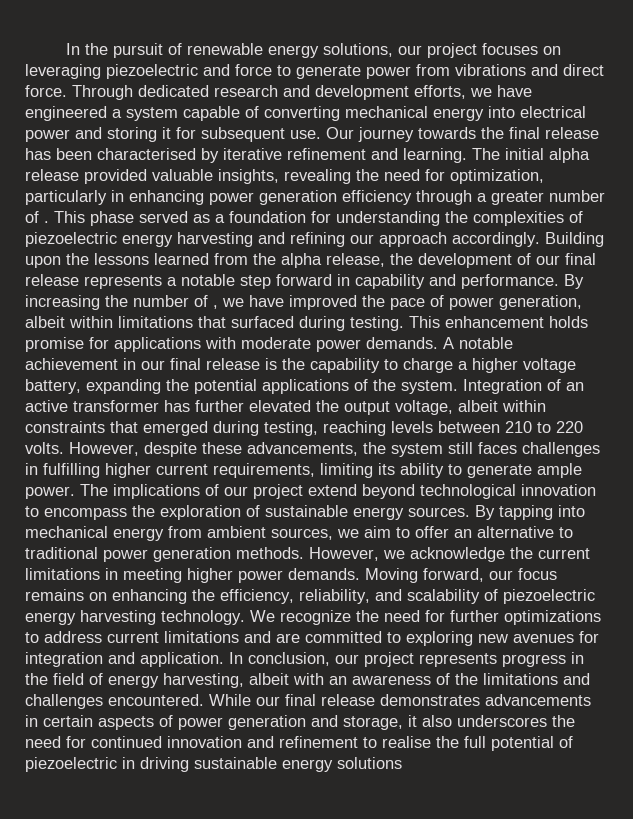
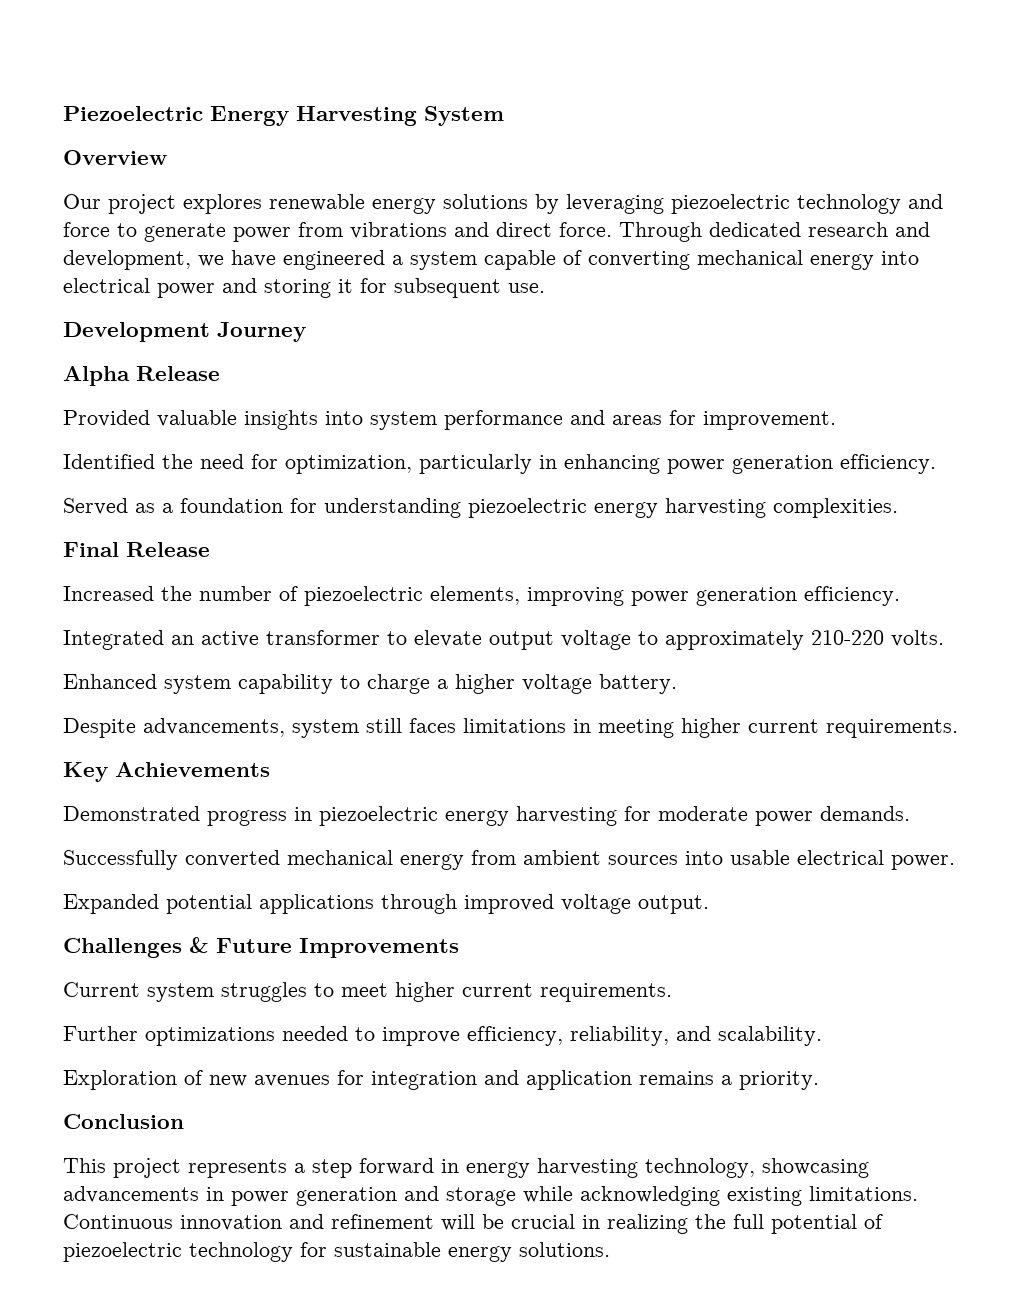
- In the pursuit of renewable energy solutions, our project focuses on leveraging piezoelectric and force to generate power from vibrations and direct force.
+ Piezoelectric Energy Harvesting System
+ Overview
+ Our project explores renewable energy solutions by leveraging piezoelectric technology and force to generate power from vibrations and direct force.
- Through dedicated research and development efforts, we have engineered a system capable of converting mechanical energy into electrical power and storing it for subsequent use. Our journey towards the final release has been characterised by iterative refinement and learning. The initial alpha release provided valuable insights, revealing the need for optimization, particularly in enhancing power generation efficiency through a greater number of . This phase served as a foundation for understanding the complexities of piezoelectric energy harvesting and refining our approach accordingly. Building upon the lessons learned from the alpha release, the development of our final release represents a notable step forward in capability and performance. By increasing the number of , we have improved the pace of power generation, albeit within limitations that surfaced during testing. This enhancement holds promise for applications with moderate power demands. A notable achievement in our final release is the capability to charge a higher voltage battery, expanding the potential applications of the system. Integration of an active transformer has further elevated the output voltage, albeit within constraints that emerged during testing, reaching levels between 210 to 220 volts. However, despite these advancements, the system still faces challenges in fulfilling higher current requirements, limiting its ability to generate ample power. The implications of our project extend beyond technological innovation to encompass the exploration of sustainable energy sources. By tapping into mechanical energy from ambient sources, we aim to offer an alternative to traditional power generation methods. However, we acknowledge the current limitations in meeting higher power demands. Moving forward, our focus remains on enhancing the efficiency, reliability, and scalability of piezoelectric energy harvesting technology. We recognize the need for further optimizations to address current limitations and are committed to exploring new avenues for integration and application. In conclusion, our project represents progress in the field of energy harvesting, albeit with an awareness of the limitations and challenges encountered. While our final release demonstrates advancements in certain aspects of power generation and storage, it also underscores the need for continued innovation and refinement to realise the full potential of piezoelectric in driving sustainable energy solutions
+ Through dedicated research and development, we have engineered a system capable of converting mechanical energy into electrical power and storing it for subsequent use.
+ Development Journey
+ Alpha Release
+ Provided valuable insights into system performance and areas for improvement.
+ Identified the need for optimization, particularly in enhancing power generation efficiency.
+ Served as a foundation for understanding piezoelectric energy harvesting complexities.
+ Final Release
+ Increased the number of piezoelectric elements, improving power generation efficiency.
+ Integrated an active transformer to elevate output voltage to approximately 210-220 volts.
+ Enhanced system capability to charge a higher voltage battery.
+ Despite advancements, system still faces limitations in meeting higher current requirements.
+ Key Achievements
+ Demonstrated progress in piezoelectric energy harvesting for moderate power demands.
+ Successfully converted mechanical energy from ambient sources into usable electrical power.
+ Expanded potential applications through improved voltage output.
+ Challenges & Future Improvements
+ Current system struggles to meet higher current requirements.
+ Further optimizations needed to improve efficiency, reliability, and scalability.
+ Exploration of new avenues for integration and application remains a priority.
+ Conclusion
+ This project represents a step forward in energy harvesting technology, showcasing advancements in power generation and storage while acknowledging existing limitations. Continuous innovation and refinement will be crucial in realizing the full potential of piezoelectric technology for sustainable energy solutions.

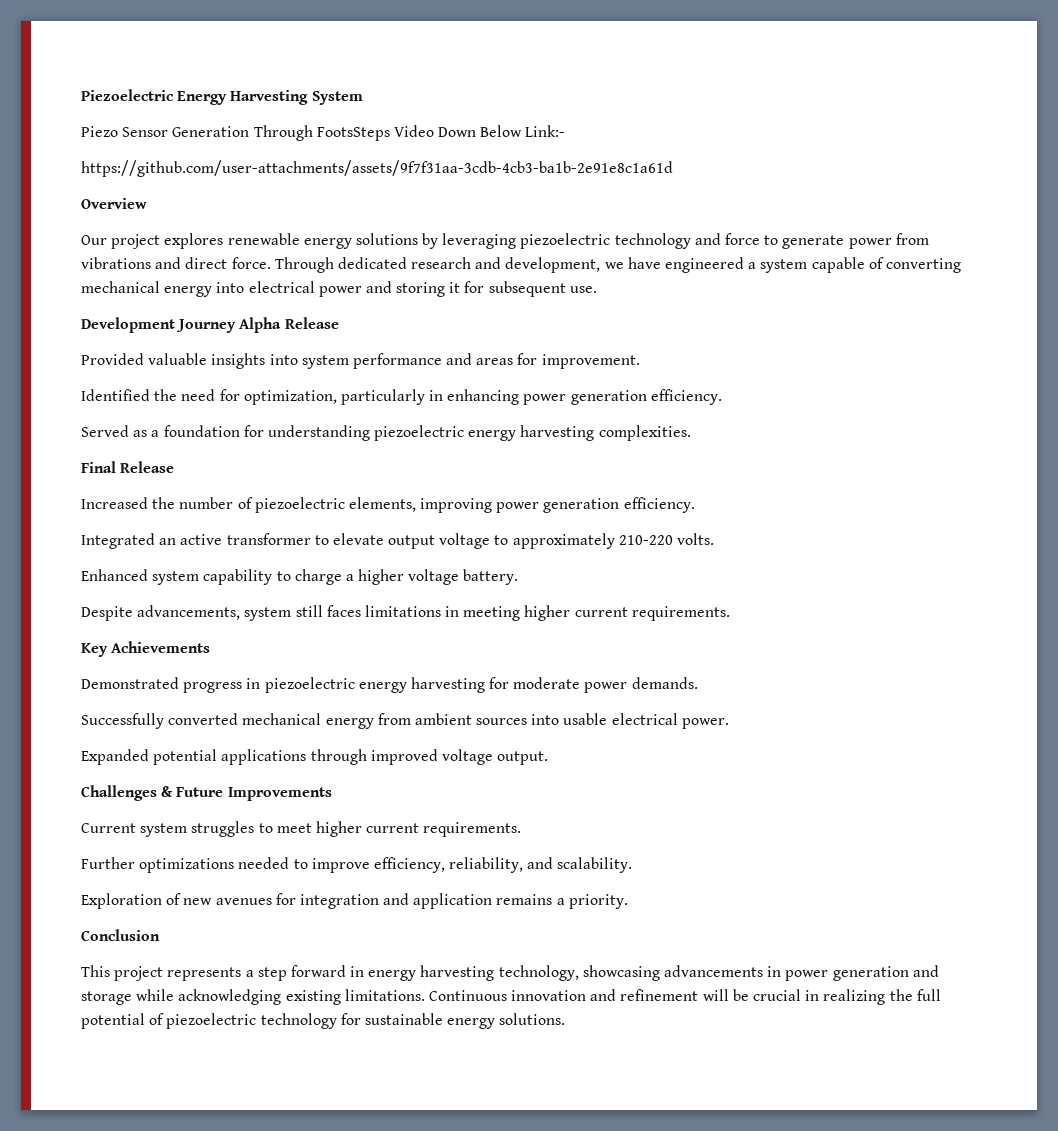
+ Piezo Sensor Generation Through FootsSteps Video Down Below Link:-
+ https://github.com/user-attachments/assets/9f7f31aa-3cdb-4cb3-ba1b-2e91e8c1a61d
- Development Journey
- Alpha Release
+ Development Journey Alpha Release

